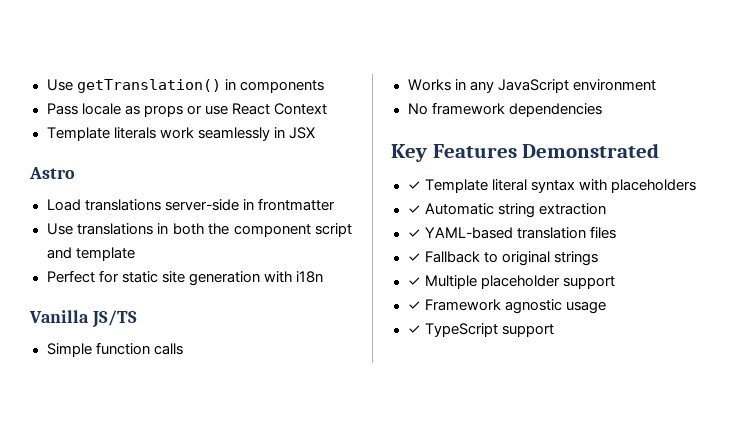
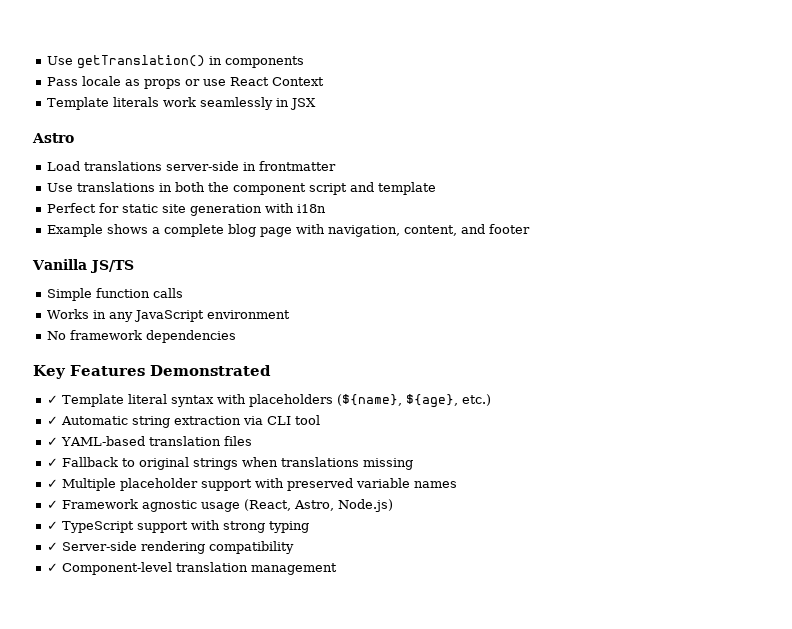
+ Example shows a complete blog page with navigation, content, and footer
- ✓ Template literal syntax with placeholders
+ ✓ Template literal syntax with placeholders (${name}, ${age}, etc.)
- ✓ Automatic string extraction
+ ✓ Automatic string extraction via CLI tool
- ✓ Fallback to original strings
+ ✓ Fallback to original strings when translations missing
- ✓ Multiple placeholder support
+ ✓ Multiple placeholder support with preserved variable names
- ✓ Framework agnostic usage
+ ✓ Framework agnostic usage (React, Astro, Node.js)
- ✓ TypeScript support
+ ✓ TypeScript support with strong typing
+ ✓ Server-side rendering compatibility
+ ✓ Component-level translation management

